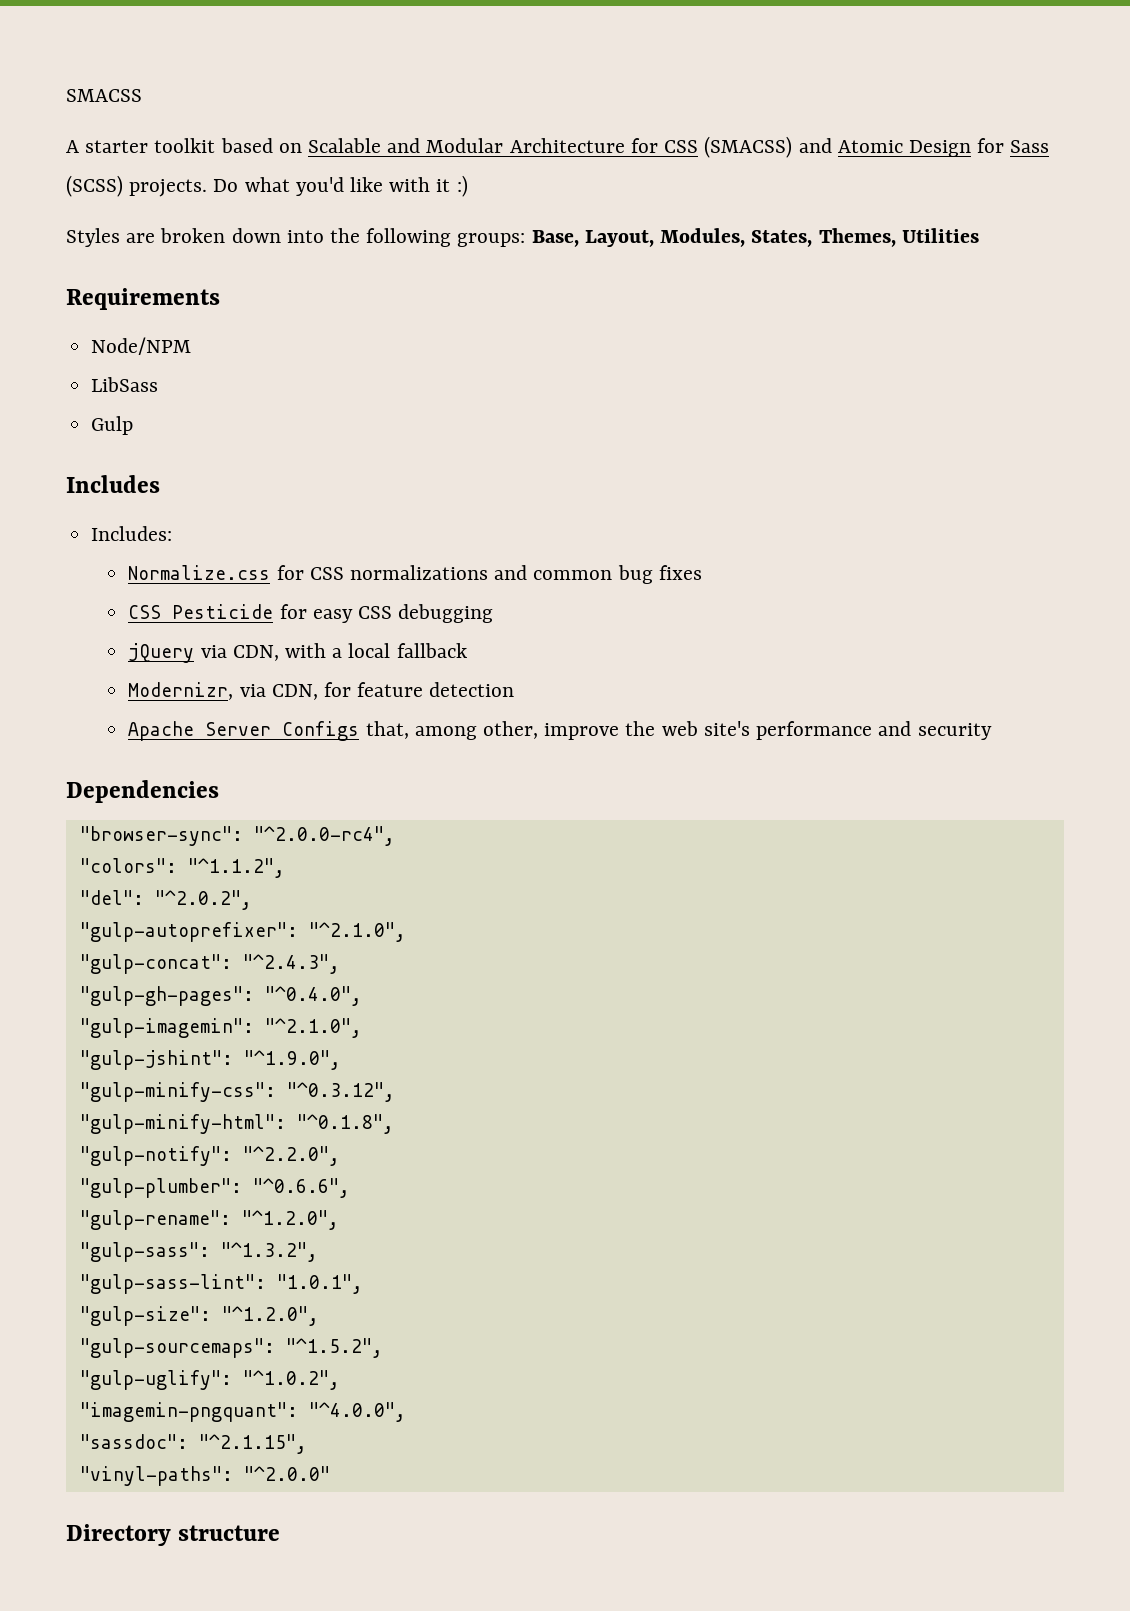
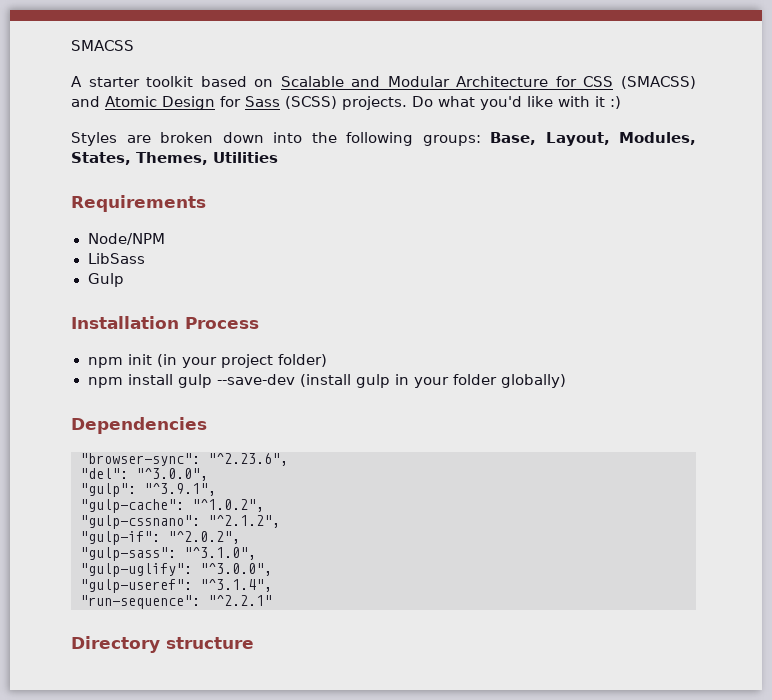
- Includes
- Includes:
- Normalize.css for CSS normalizations and common bug fixes
- CSS Pesticide for easy CSS debugging
- jQuery via CDN, with a local fallback
- Modernizr, via CDN, for feature detection
- Apache Server Configs that, among other, improve the web site's performance and security
+ Installation Process
+ npm init (in your project folder)
+ npm install gulp --save-dev (install gulp in your folder globally)
  Dependencies
- "browser-sync": "^2.0.0-rc4",
- "colors": "^1.1.2",
- "del": "^2.0.2",
- "gulp-autoprefixer": "^2.1.0",
- "gulp-concat": "^2.4.3",
- "gulp-gh-pages": "^0.4.0",
- "gulp-imagemin": "^2.1.0",
- "gulp-jshint": "^1.9.0",
- "gulp-minify-css": "^0.3.12",
- "gulp-minify-html": "^0.1.8",
- "gulp-notify": "^2.2.0",
- "gulp-plumber": "^0.6.6",
- "gulp-rename": "^1.2.0",
- "gulp-sass": "^1.3.2",
- "gulp-sass-lint": "1.0.1",
- "gulp-size": "^1.2.0",
- "gulp-sourcemaps": "^1.5.2",
- "gulp-uglify": "^1.0.2",
- "imagemin-pngquant": "^4.0.0",
- "sassdoc": "^2.1.15",
- "vinyl-paths": "^2.0.0"
+ "browser-sync": "^2.23.6",
+ "del": "^3.0.0",
+ "gulp": "^3.9.1",
+ "gulp-cache": "^1.0.2",
+ "gulp-cssnano": "^2.1.2",
+ "gulp-if": "^2.0.2",
+ "gulp-sass": "^3.1.0",
+ "gulp-uglify": "^3.0.0",
+ "gulp-useref": "^3.1.4",
+ "run-sequence": "^2.2.1"

